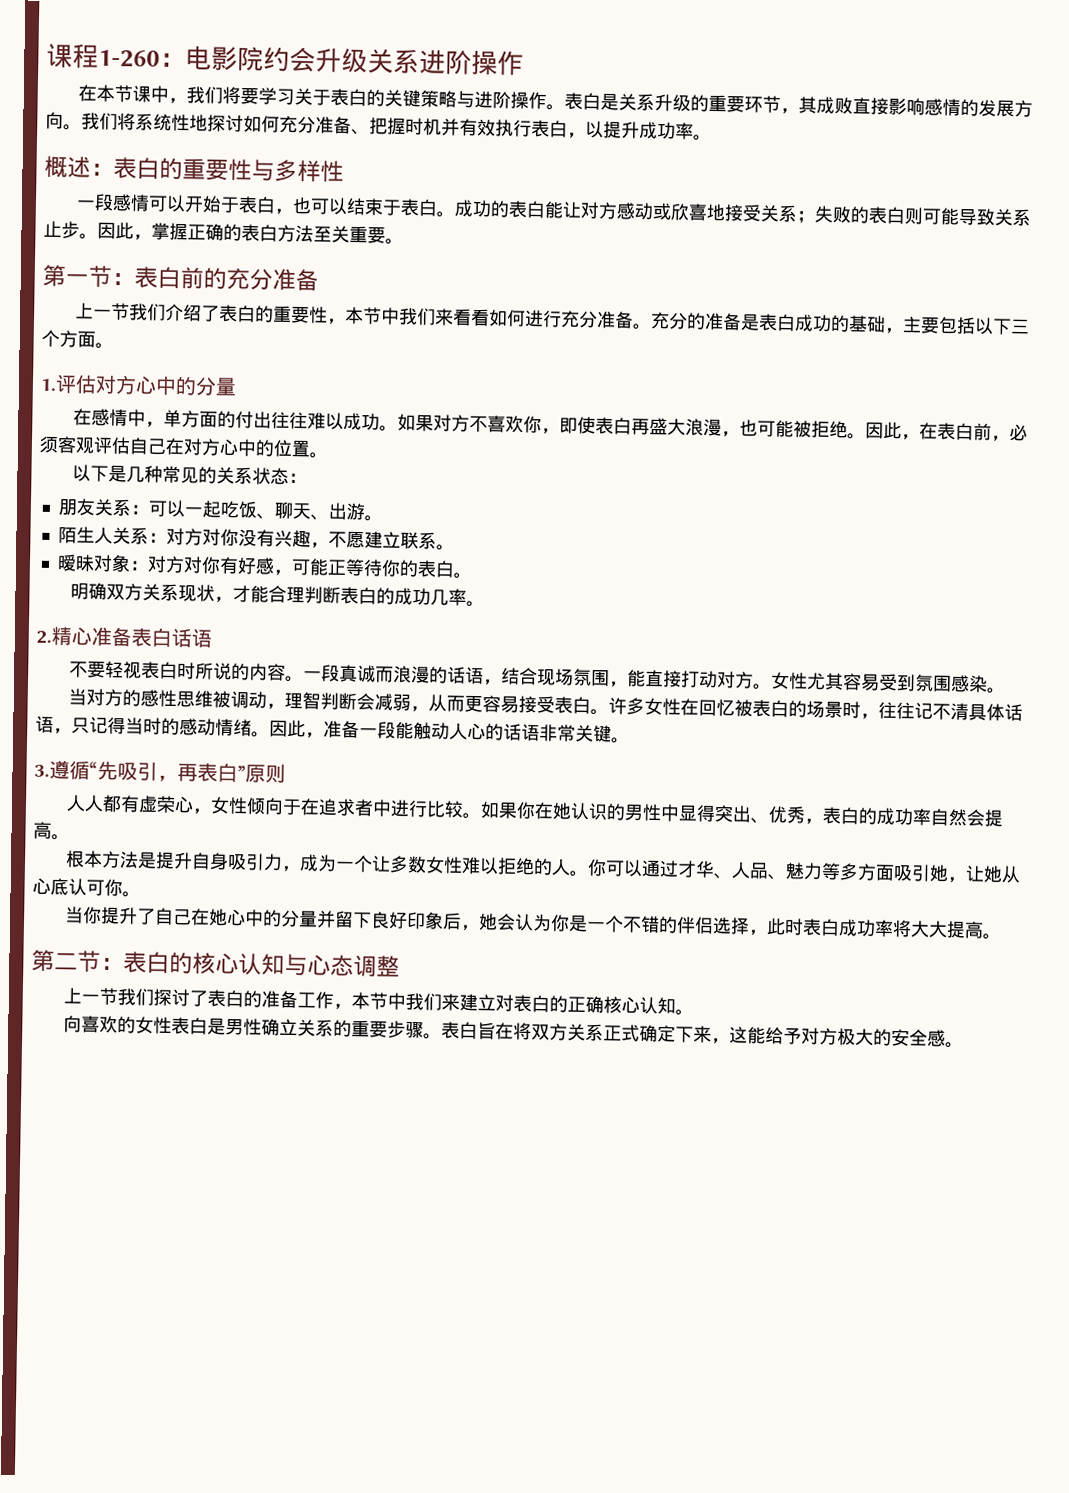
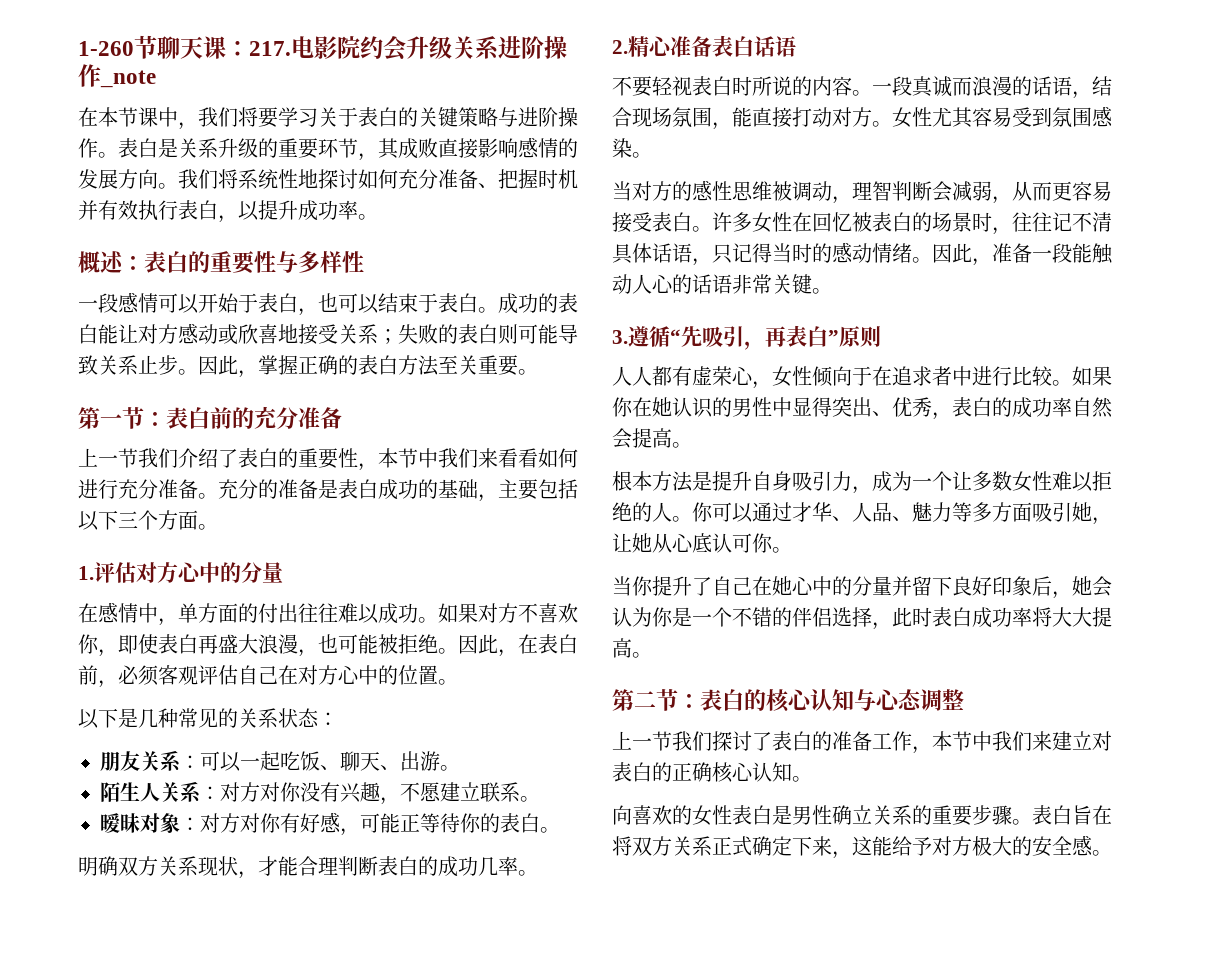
- 课程1-260：电影院约会升级关系进阶操作
+ 1-260节聊天课：217.电影院约会升级关系进阶操作_note

